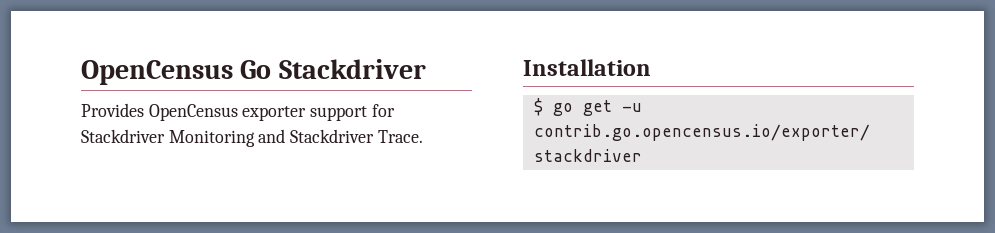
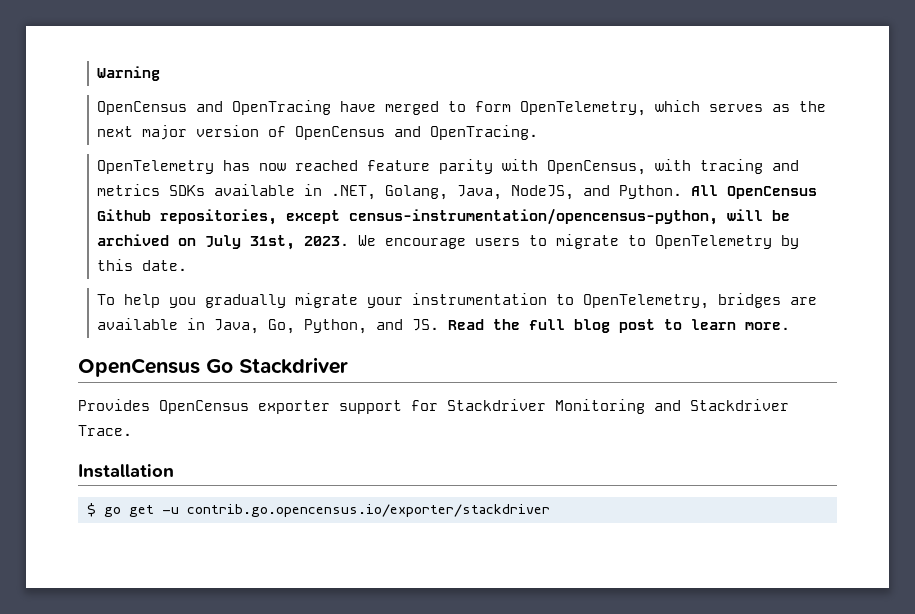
+ Warning
+ OpenCensus and OpenTracing have merged to form OpenTelemetry, which serves as the next major version of OpenCensus and OpenTracing.
+ OpenTelemetry has now reached feature parity with OpenCensus, with tracing and metrics SDKs available in .NET, Golang, Java, NodeJS, and Python. All OpenCensus Github repositories, except census-instrumentation/opencensus-python, will be archived on July 31st, 2023. We encourage users to migrate to OpenTelemetry by this date.
+ To help you gradually migrate your instrumentation to OpenTelemetry, bridges are available in Java, Go, Python, and JS. Read the full blog post to learn more.

